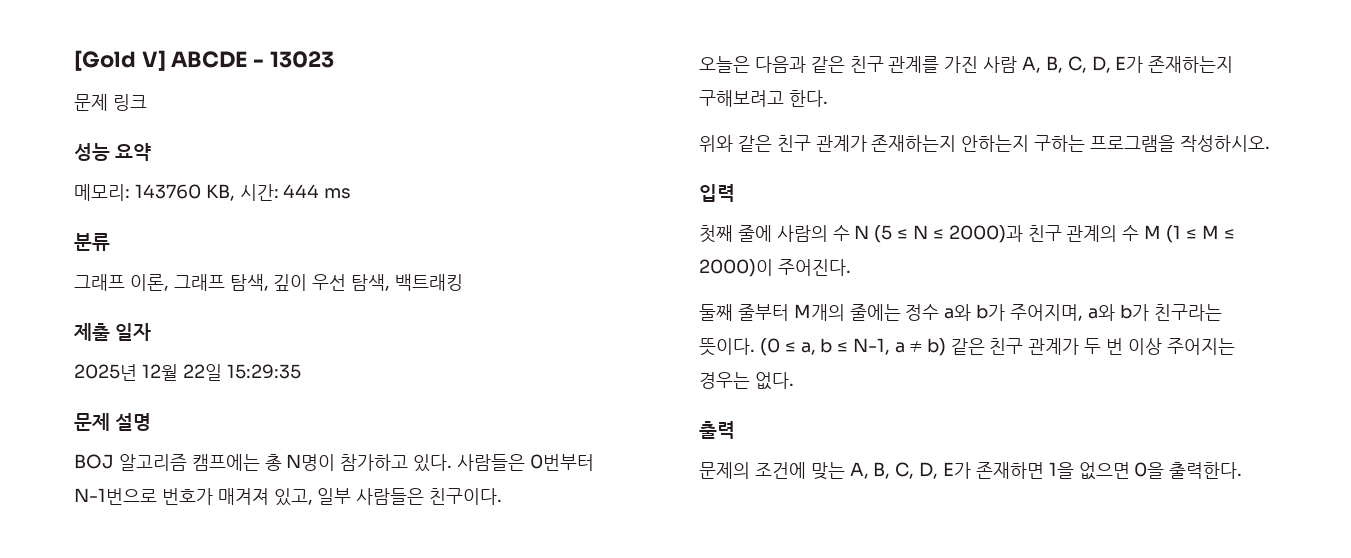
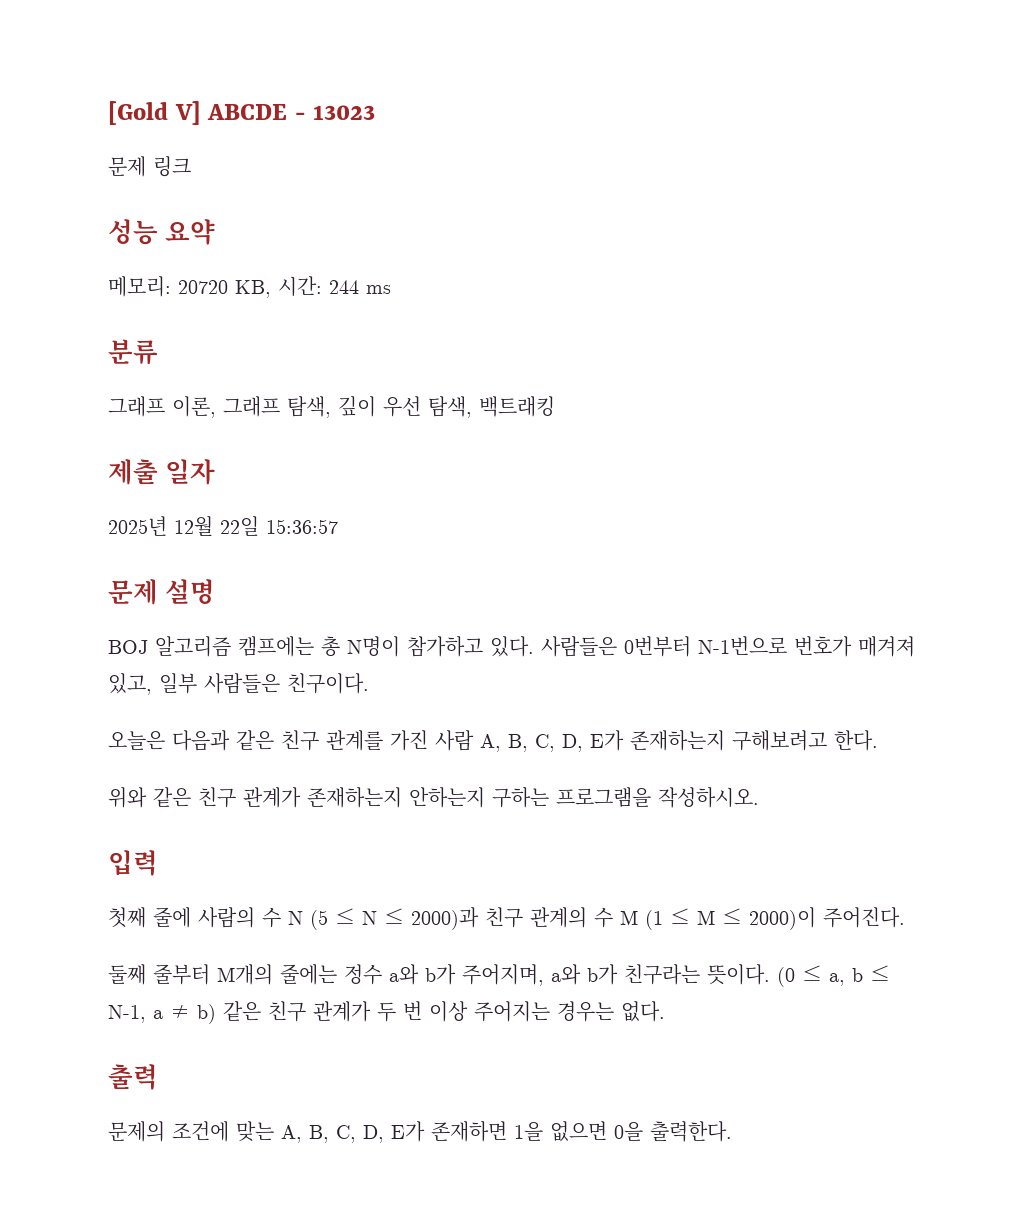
- 메모리: 143760 KB, 시간: 444 ms
+ 메모리: 20720 KB, 시간: 244 ms
- 2025년 12월 22일 15:29:35
+ 2025년 12월 22일 15:36:57

